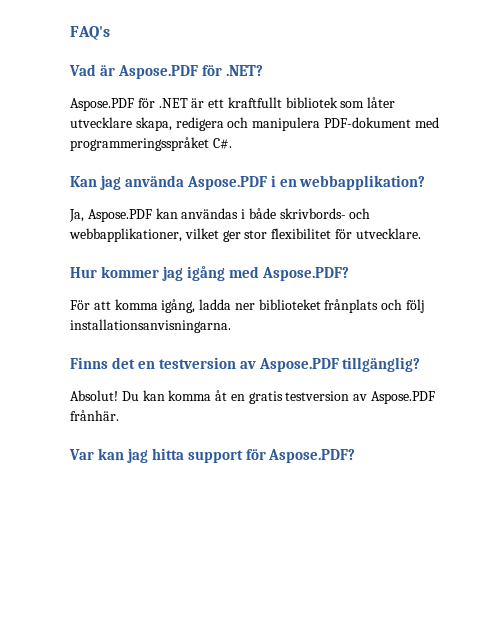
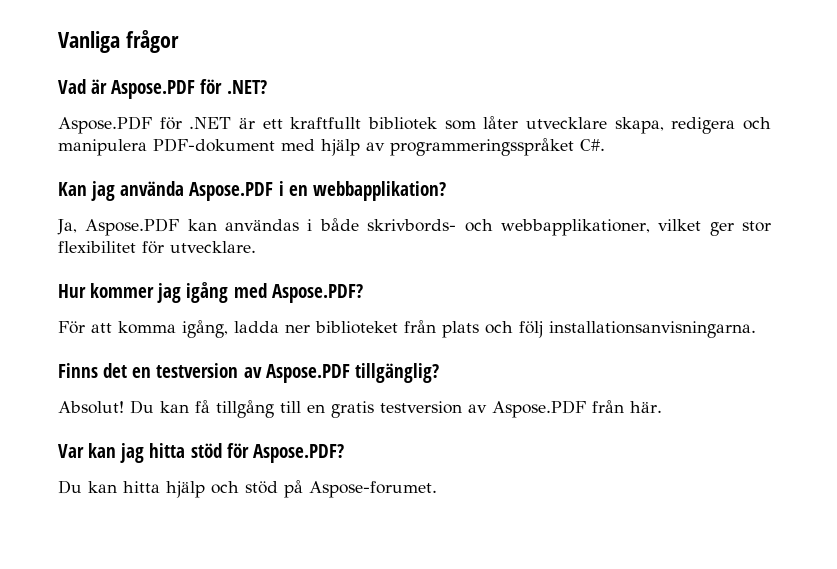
- FAQ's
+ Vanliga frågor
- Aspose.PDF för .NET är ett kraftfullt bibliotek som låter utvecklare skapa, redigera och manipulera PDF-dokument med programmeringsspråket C#.
+ Aspose.PDF för .NET är ett kraftfullt bibliotek som låter utvecklare skapa, redigera och manipulera PDF-dokument med hjälp av programmeringsspråket C#.
- För att komma igång, ladda ner biblioteket frånplats och följ installationsanvisningarna.
+ För att komma igång, ladda ner biblioteket från plats och följ installationsanvisningarna.
- Du kan komma åt en gratis testversion av Aspose.PDF frånhär.
+ Du kan få tillgång till en gratis testversion av Aspose.PDF från här.
- Var kan jag hitta support för Aspose.PDF?
+ Var kan jag hitta stöd för Aspose.PDF?
+ Du kan hitta hjälp och stöd på Aspose-forumet.

